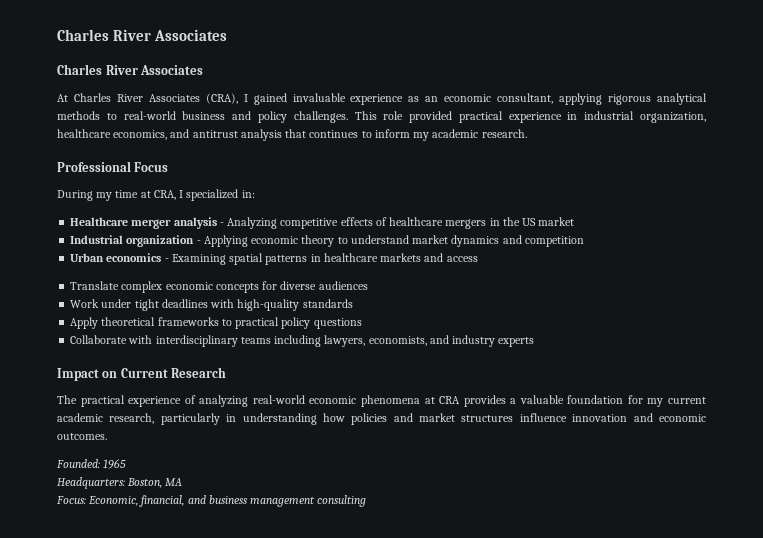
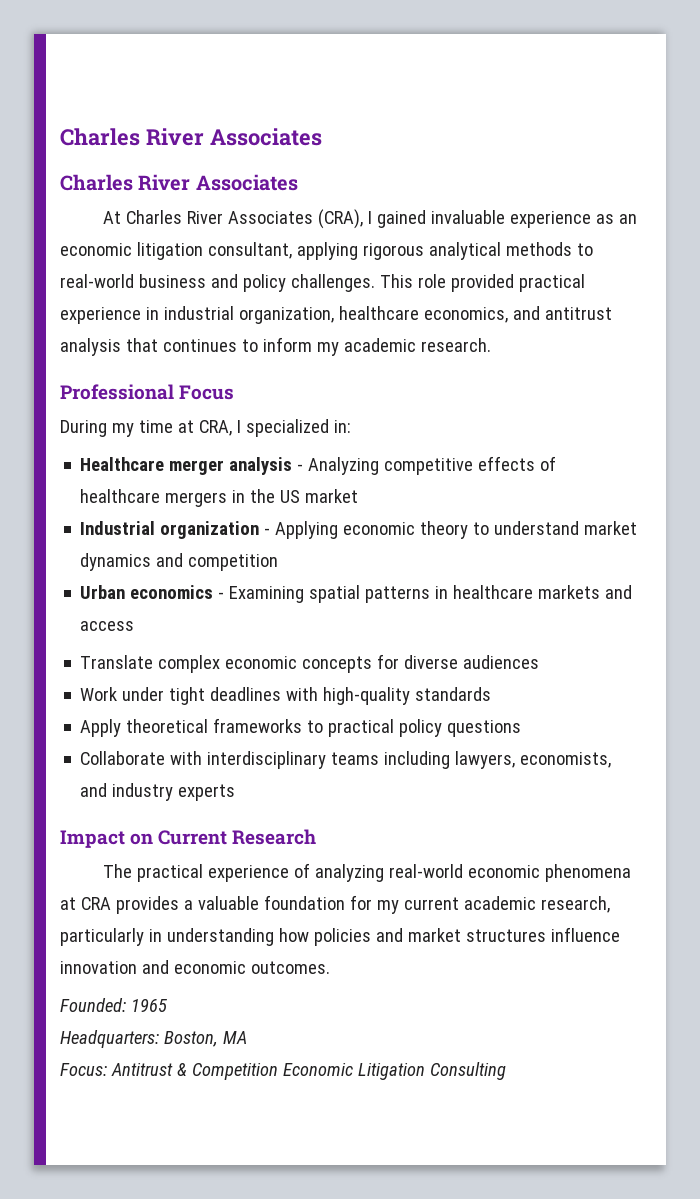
- At Charles River Associates (CRA), I gained invaluable experience as an economic consultant, applying rigorous analytical methods to real-world business and policy challenges.
+ At Charles River Associates (CRA), I gained invaluable experience as an economic litigation consultant, applying rigorous analytical methods to real-world business and policy challenges.
- Focus: Economic, financial, and business management consulting
+ Focus: Antitrust & Competition Economic Litigation Consulting

